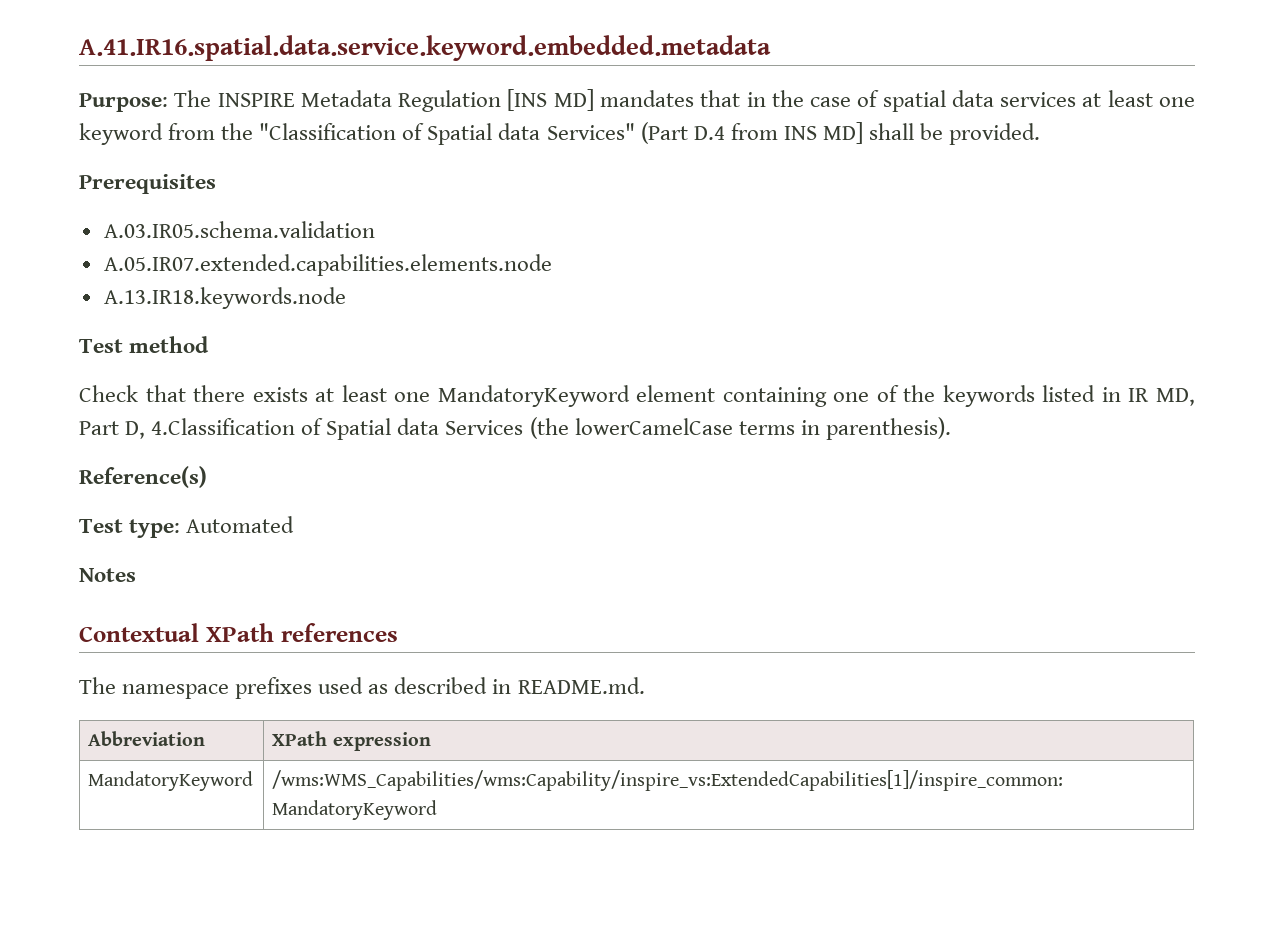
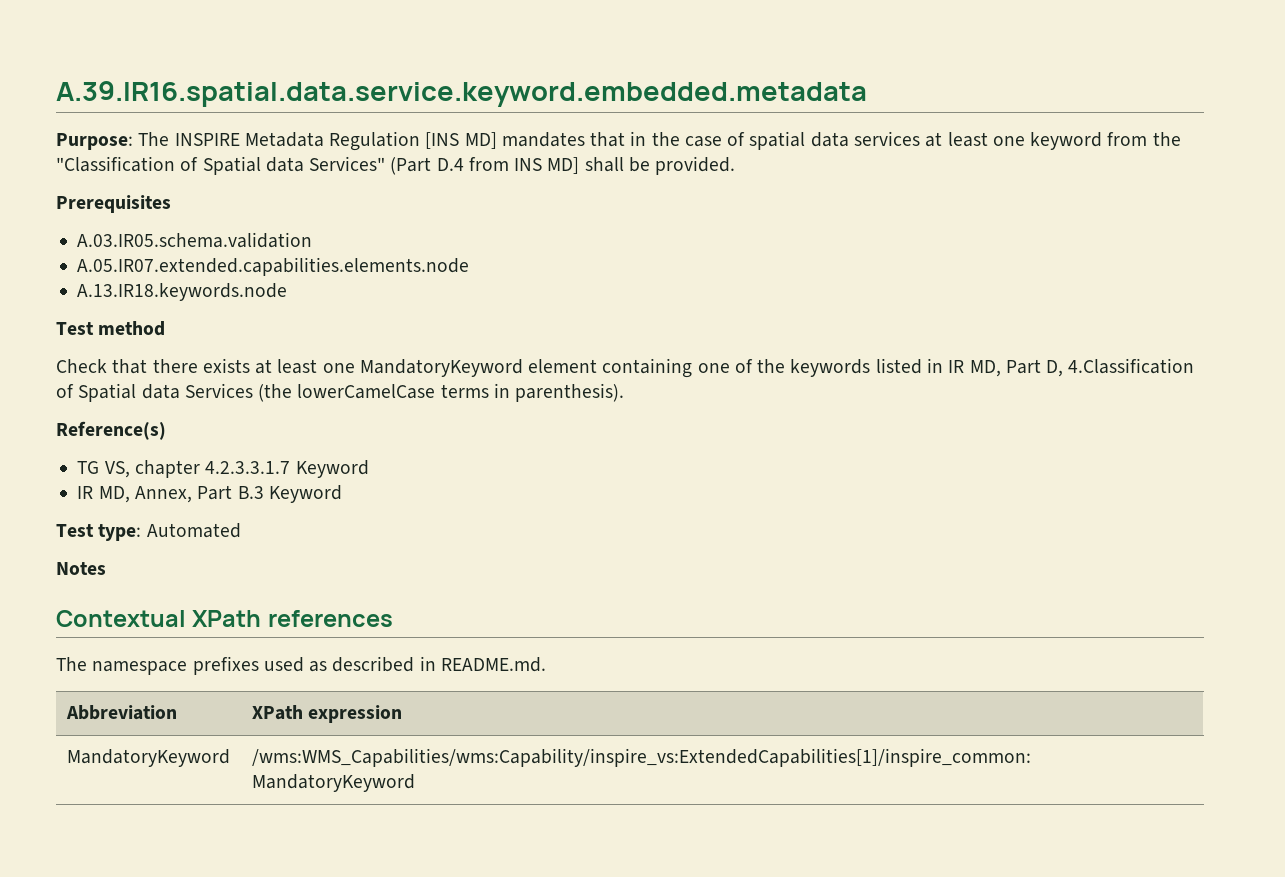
- A.41.IR16.spatial.data.service.keyword.embedded.metadata
+ A.39.IR16.spatial.data.service.keyword.embedded.metadata
+ TG VS, chapter 4.2.3.3.1.7 Keyword
+ IR MD, Annex, Part B.3 Keyword

